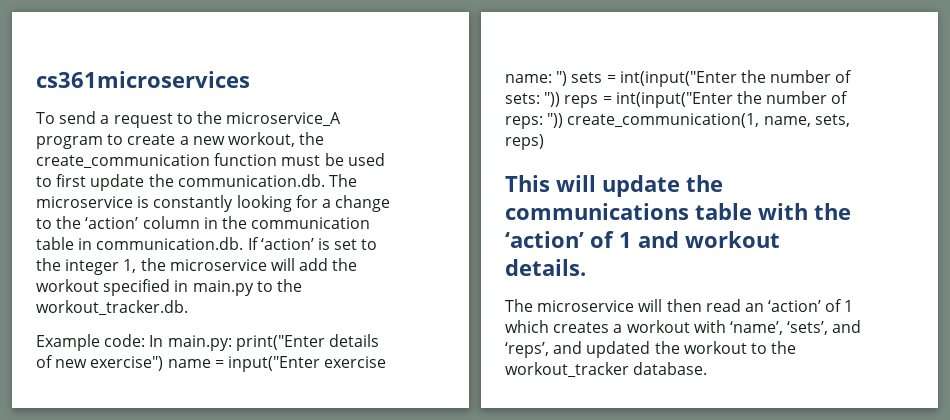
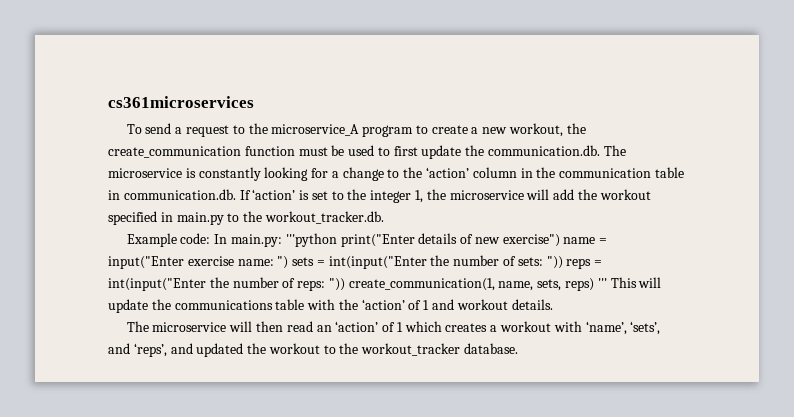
- Example code: In main.py: print("Enter details of new exercise") name = input("Enter exercise name: ") sets = int(input("Enter the number of sets: ")) reps = int(input("Enter the number of reps: ")) create_communication(1, name, sets, reps)
- This will update the communications table with the ‘action’ of 1 and workout details.
+ Example code: In main.py: '''python print("Enter details of new exercise") name = input("Enter exercise name: ") sets = int(input("Enter the number of sets: ")) reps = int(input("Enter the number of reps: ")) create_communication(1, name, sets, reps) ''' This will update the communications table with the ‘action’ of 1 and workout details.

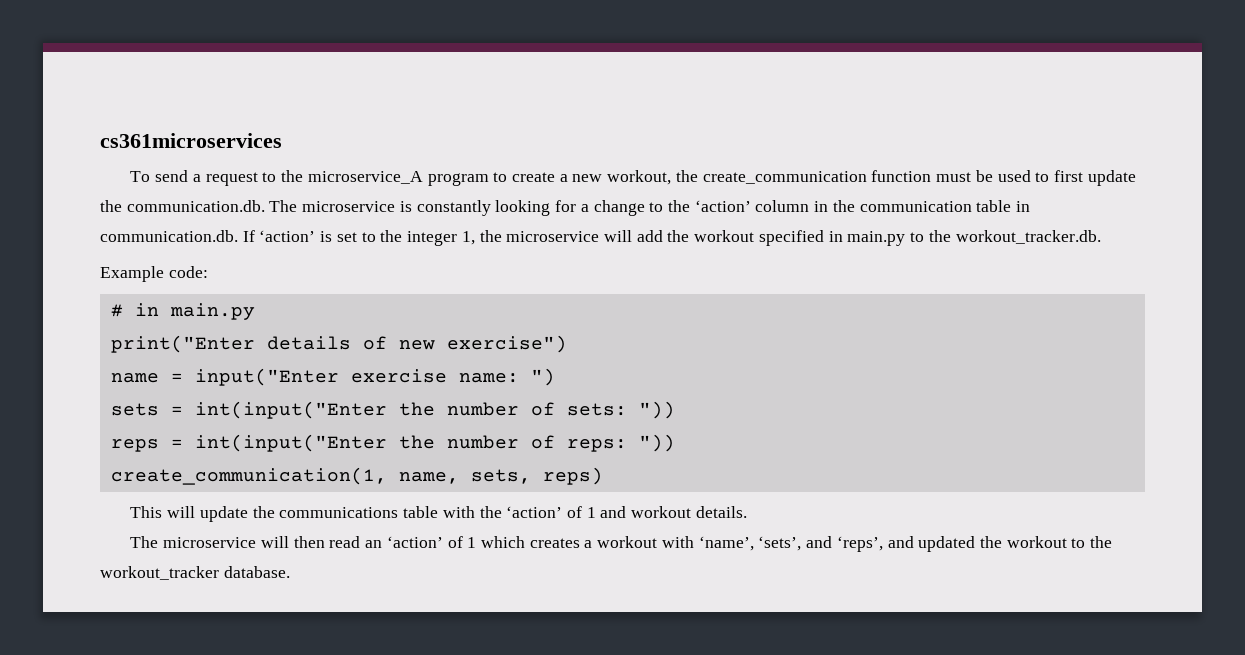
- Example code: In main.py: '''python print("Enter details of new exercise") name = input("Enter exercise name: ") sets = int(input("Enter the number of sets: ")) reps = int(input("Enter the number of reps: ")) create_communication(1, name, sets, reps) ''' This will update the communications table with the ‘action’ of 1 and workout details.
+ Example code:
+ # in main.py
+ print("Enter details of new exercise")
+ name = input("Enter exercise name: ")
+ sets = int(input("Enter the number of sets: "))
+ reps = int(input("Enter the number of reps: "))
+ create_communication(1, name, sets, reps)
+ This will update the communications table with the ‘action’ of 1 and workout details.

